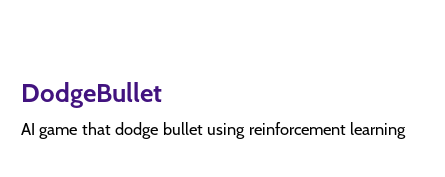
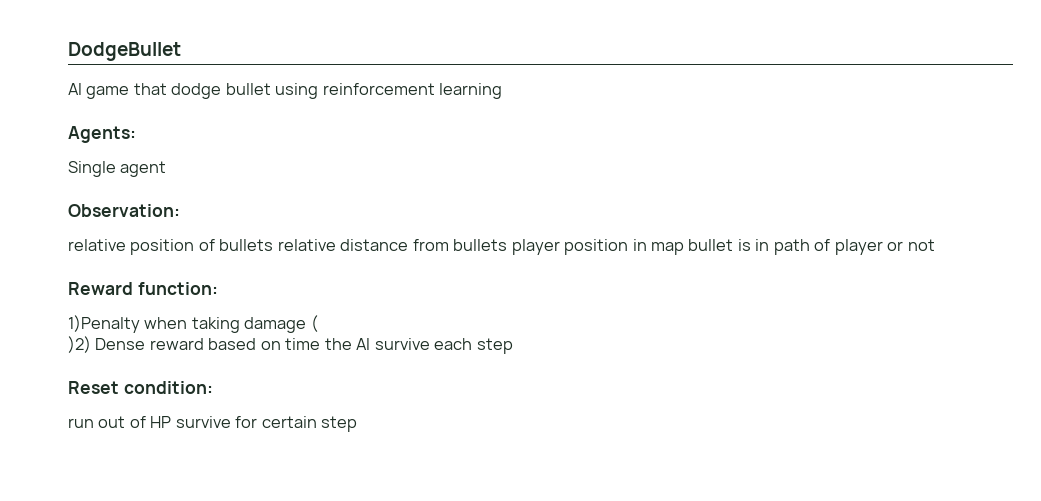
+ Agents:
+ Single agent
+ Observation:
+ relative position of bullets relative distance from bullets player position in map bullet is in path of player or not
+ Reward function:
+ 1)Penalty when taking damage (
+ )2) Dense reward based on time the AI survive each step
+ Reset condition:
+ run out of HP survive for certain step

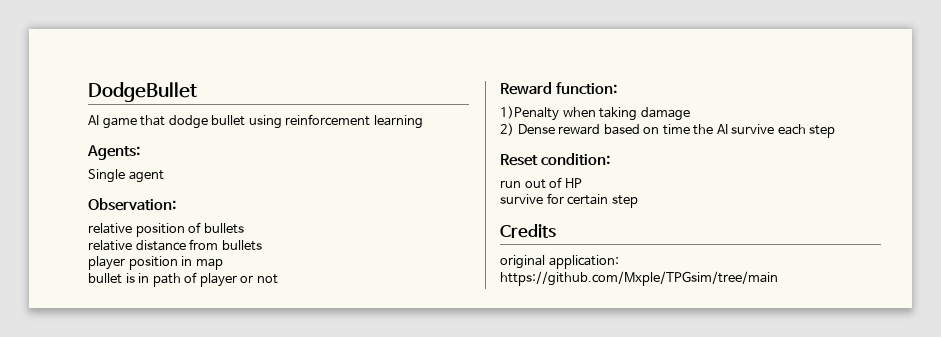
- relative position of bullets relative distance from bullets player position in map bullet is in path of player or not
+ relative position of bullets
+ relative distance from bullets
+ player position in map
+ bullet is in path of player or not
- 1)Penalty when taking damage (
- )2) Dense reward based on time the AI survive each step
+ 1)Penalty when taking damage
+ 2) Dense reward based on time the AI survive each step
- run out of HP survive for certain step
+ run out of HP
+ survive for certain step
+ Credits
+ original application: https://github.com/Mxple/TPGsim/tree/main

